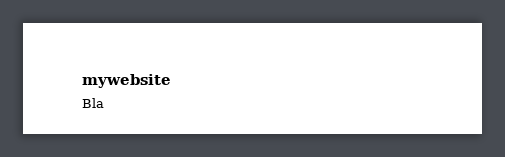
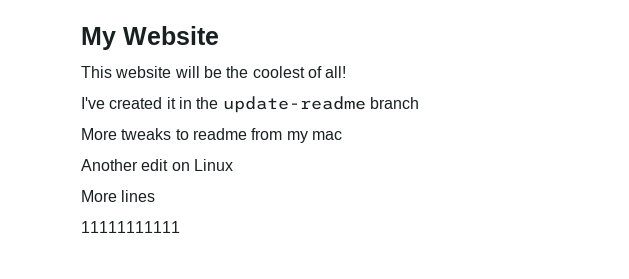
- mywebsite
- Bla
+ My Website
+ This website will be the coolest of all!
+ I've created it in the update-readme branch
+ More tweaks to readme from my mac
+ Another edit on Linux
+ More lines
+ 11111111111

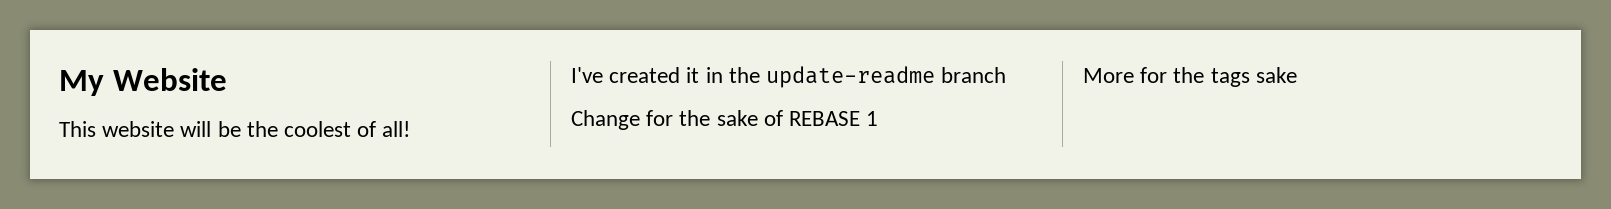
- More tweaks to readme from my mac
- Another edit on Linux
- More lines
- 11111111111
+ Change for the sake of REBASE 1
+ More for the tags sake

